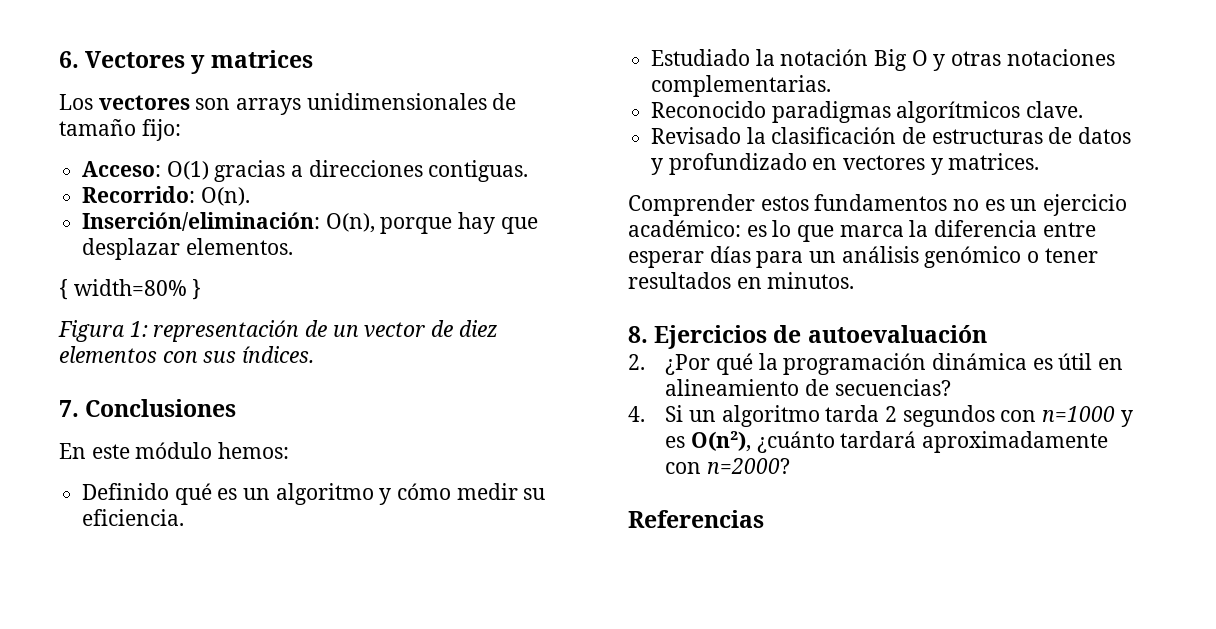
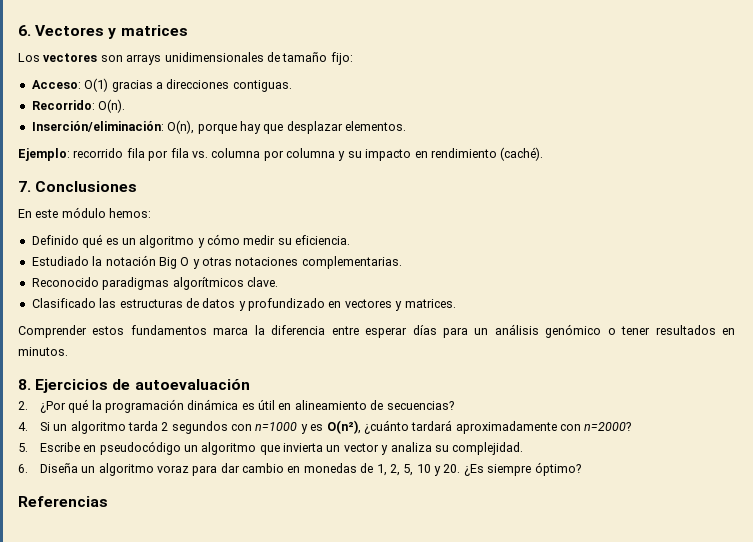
- { width=80% }
- Figura 1: representación de un vector de diez elementos con sus índices.
+ Ejemplo: recorrido fila por fila vs. columna por columna y su impacto en rendimiento (caché).
- Revisado la clasificación de estructuras de datos y profundizado en vectores y matrices.
+ Clasificado las estructuras de datos y profundizado en vectores y matrices.
- Comprender estos fundamentos no es un ejercicio académico: es lo que marca la diferencia entre esperar días para un análisis genómico o tener resultados en minutos.
+ Comprender estos fundamentos marca la diferencia entre esperar días para un análisis genómico o tener resultados en minutos.
+ 5. Escribe en pseudocódigo un algoritmo que invierta un vector y analiza su complejidad.
+ 6. Diseña un algoritmo voraz para dar cambio en monedas de 1, 2, 5, 10 y 20. ¿Es siempre óptimo?

